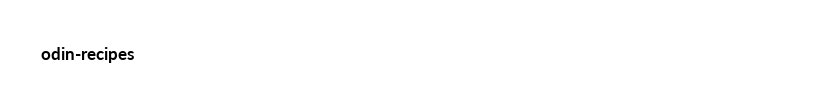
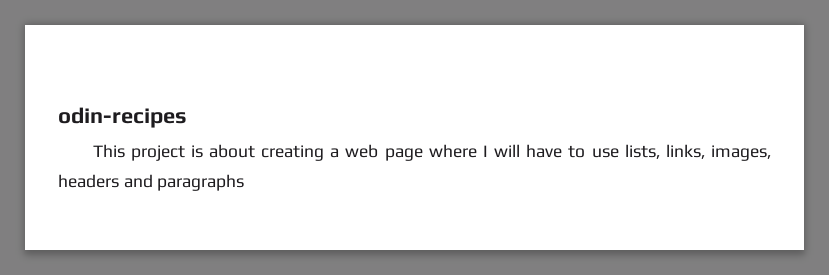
+ This project is about creating a web page where I will have to use lists, links, images, headers and paragraphs

